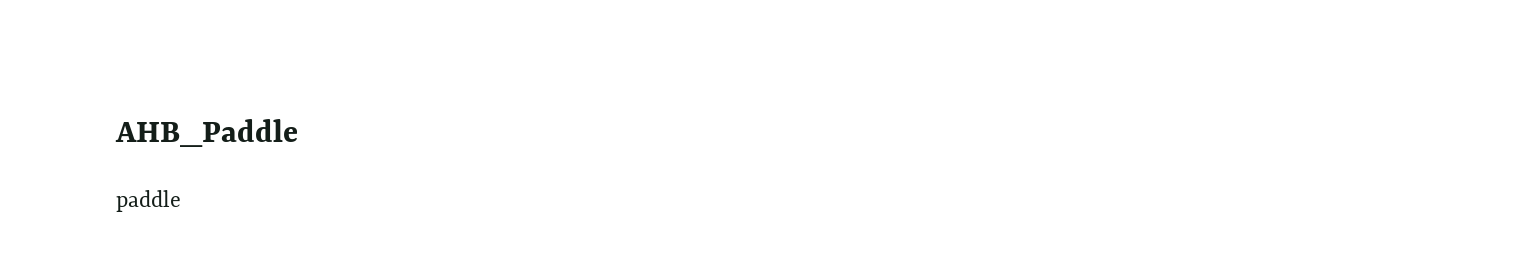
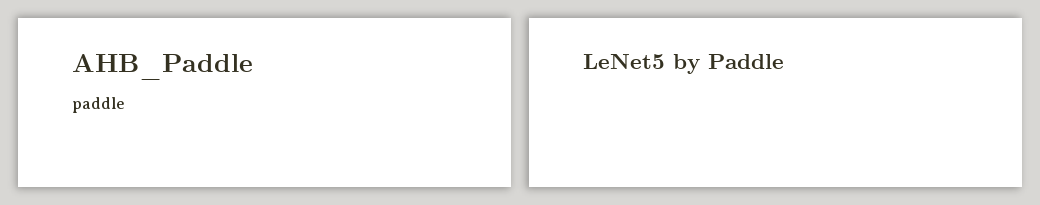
+ LeNet5 by Paddle

